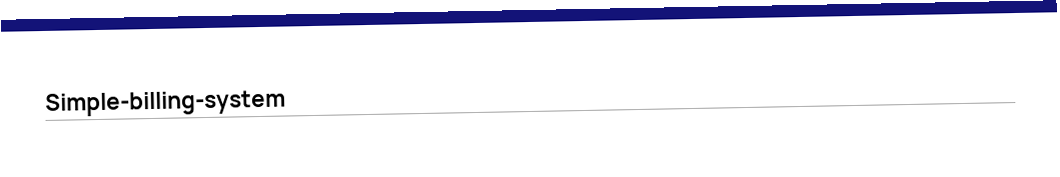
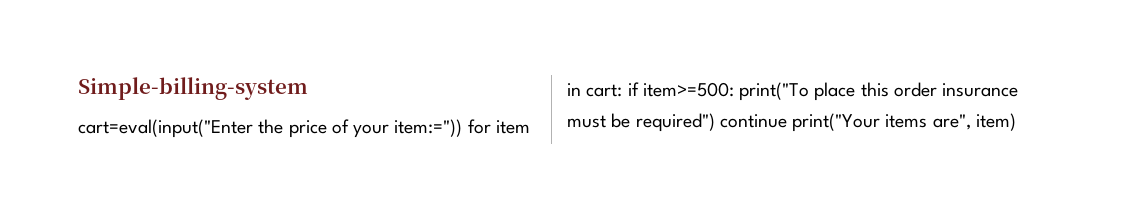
+ cart=eval(input("Enter the price of your item:=")) for item in cart: if item>=500: print("To place this order insurance must be required") continue print("Your items are", item)

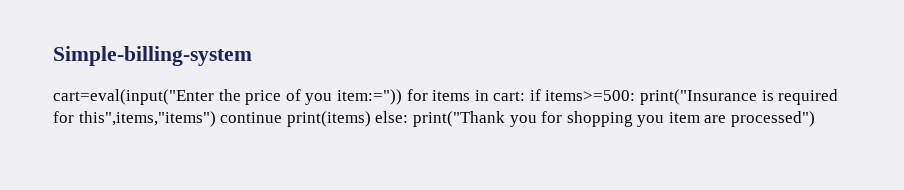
- cart=eval(input("Enter the price of your item:=")) for item in cart: if item>=500: print("To place this order insurance must be required") continue print("Your items are", item)
+ cart=eval(input("Enter the price of you item:=")) for items in cart: if items>=500: print("Insurance is required for this",items,"items") continue print(items) else: print("Thank you for shopping you item are processed")

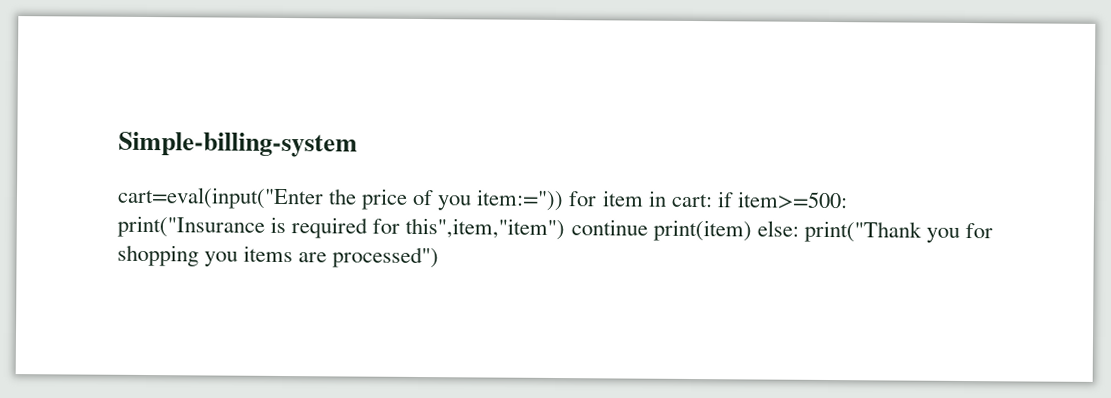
- cart=eval(input("Enter the price of you item:=")) for items in cart: if items>=500: print("Insurance is required for this",items,"items") continue print(items) else: print("Thank you for shopping you item are processed")
+ cart=eval(input("Enter the price of you item:=")) for item in cart: if item>=500: print("Insurance is required for this",item,"item") continue print(item) else: print("Thank you for shopping you items are processed")

